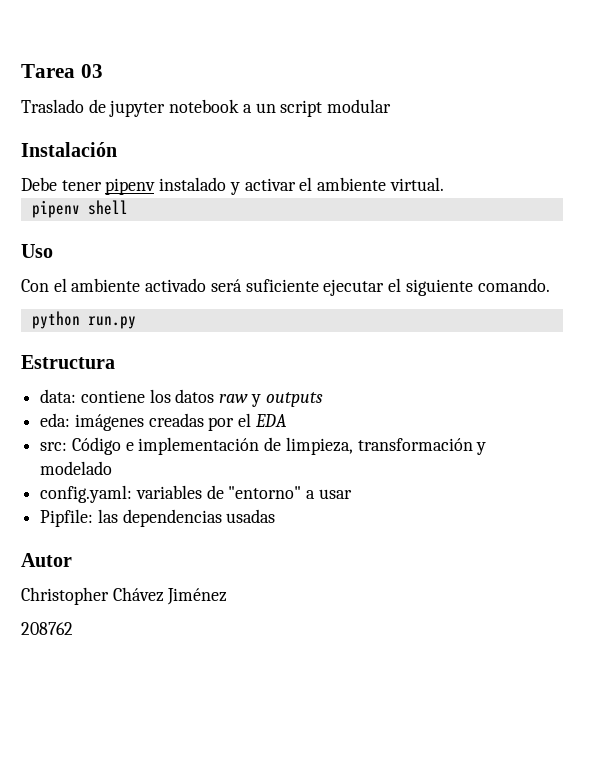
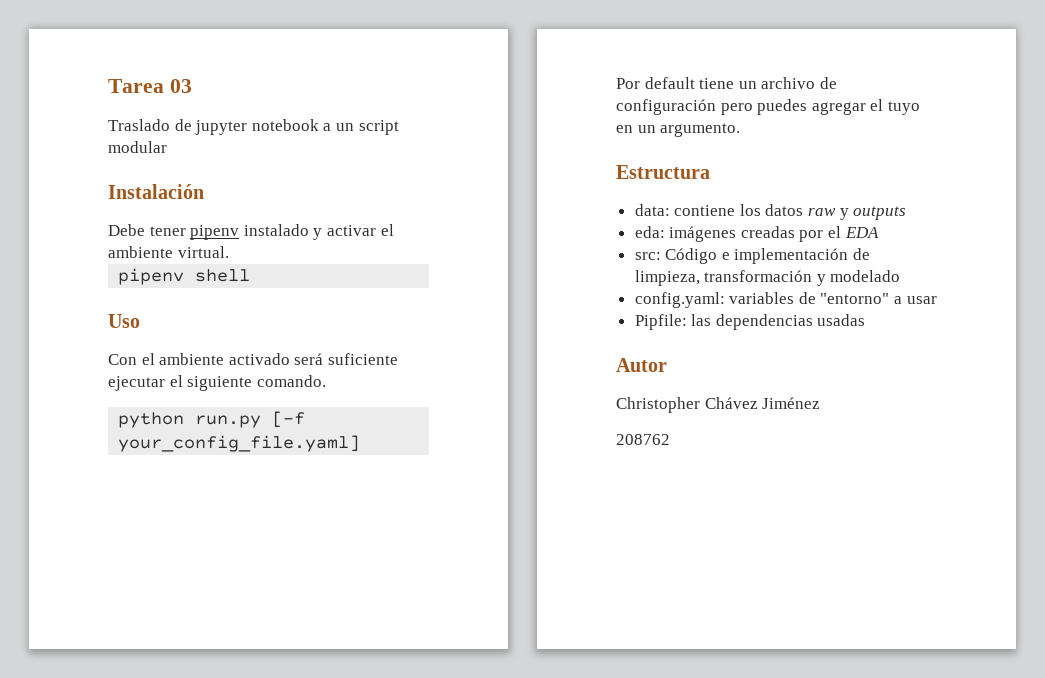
- python run.py
+ python run.py [-f your_config_file.yaml]
+ Por default tiene un archivo de configuración pero puedes agregar el tuyo en un argumento.

